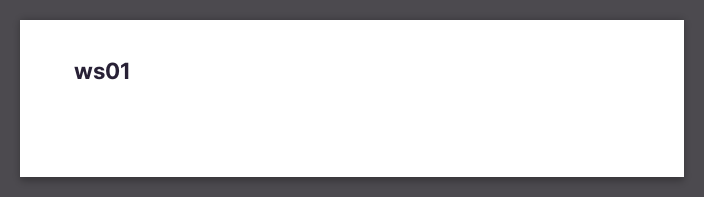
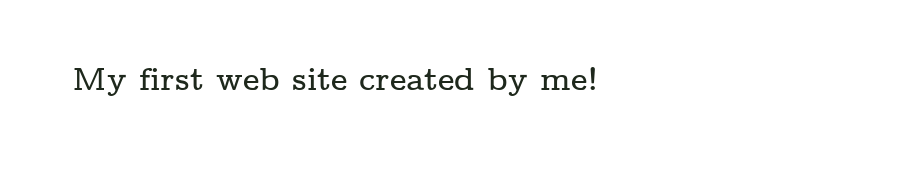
- ws01
+ My first web site created by me!

